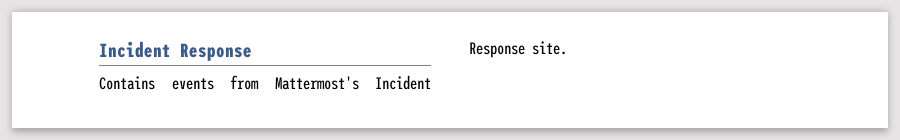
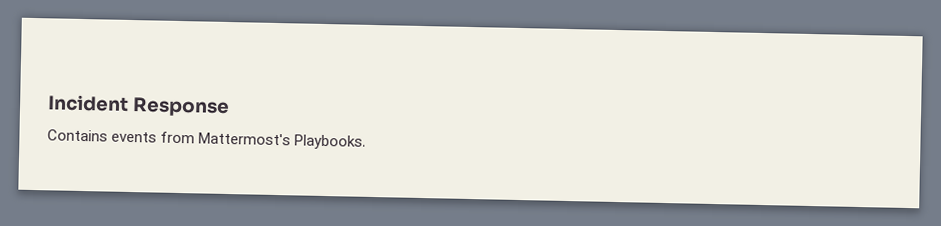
- Contains events from Mattermost's Incident Response site.
+ Contains events from Mattermost's Playbooks.

